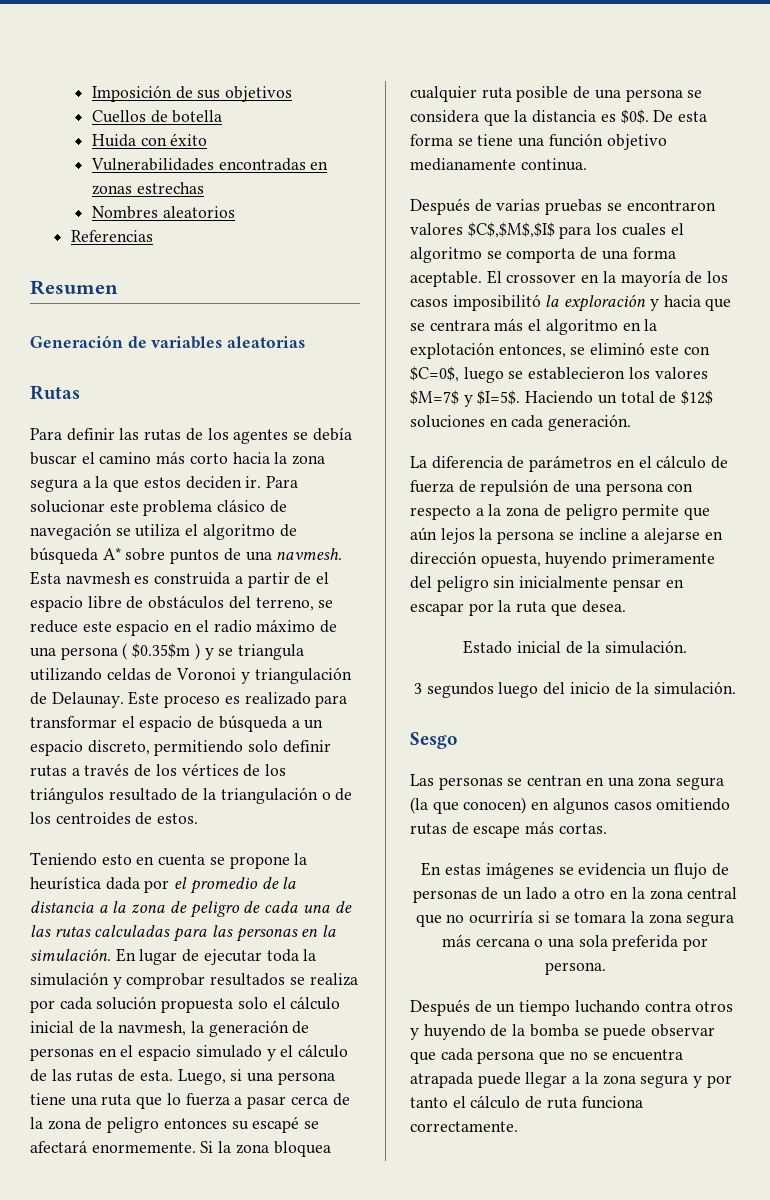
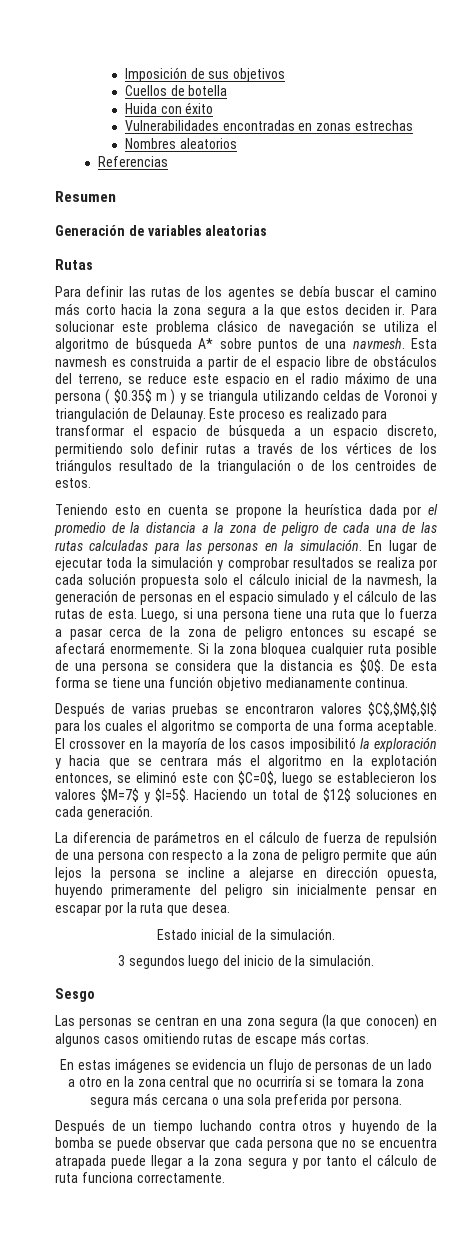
- Esta navmesh es construida a partir de el espacio libre de obstáculos del terreno, se reduce este espacio en el radio máximo de una persona ( $0.35$m ) y se triangula utilizando celdas de Voronoi y triangulación de Delaunay.
+ Esta navmesh es construida a partir de el espacio libre de obstáculos del terreno, se reduce este espacio en el radio máximo de una persona ( $0.35$ m ) y se triangula utilizando celdas de Voronoi y triangulación de Delaunay.

